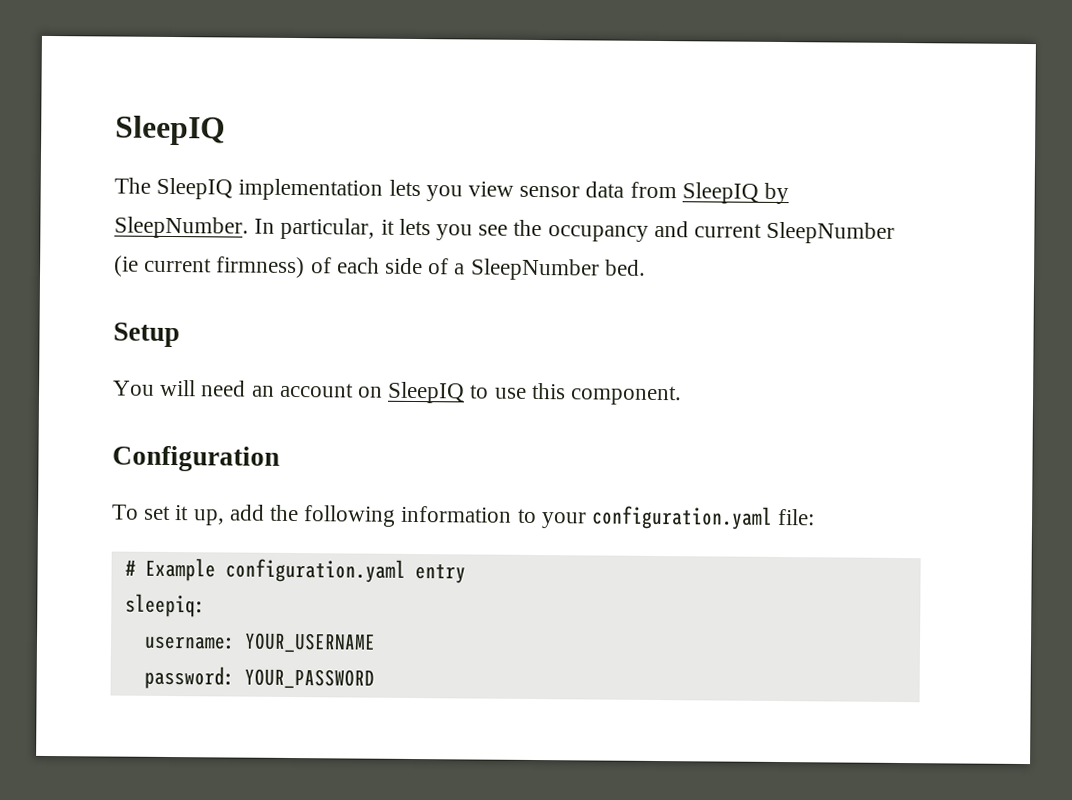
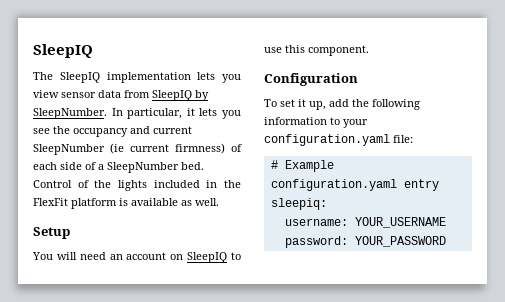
+ Control of the lights included in the FlexFit platform is available as well.

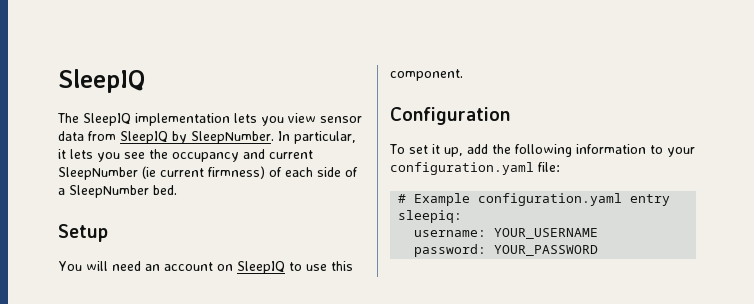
- Control of the lights included in the FlexFit platform is available as well.

